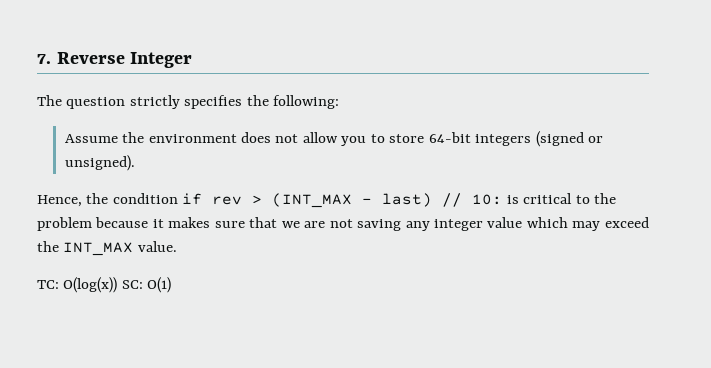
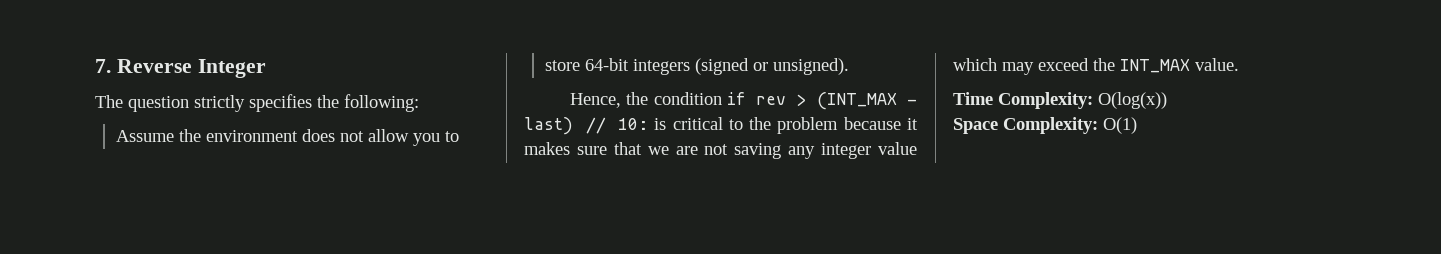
- TC: O(log(x)) SC: O(1)
+ Time Complexity: O(log(x))
+ Space Complexity: O(1)

